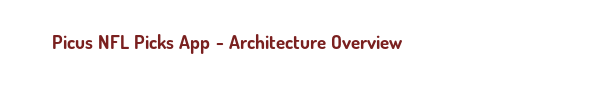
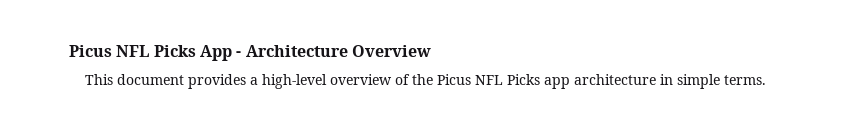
+ This document provides a high-level overview of the Picus NFL Picks app architecture in simple terms.

